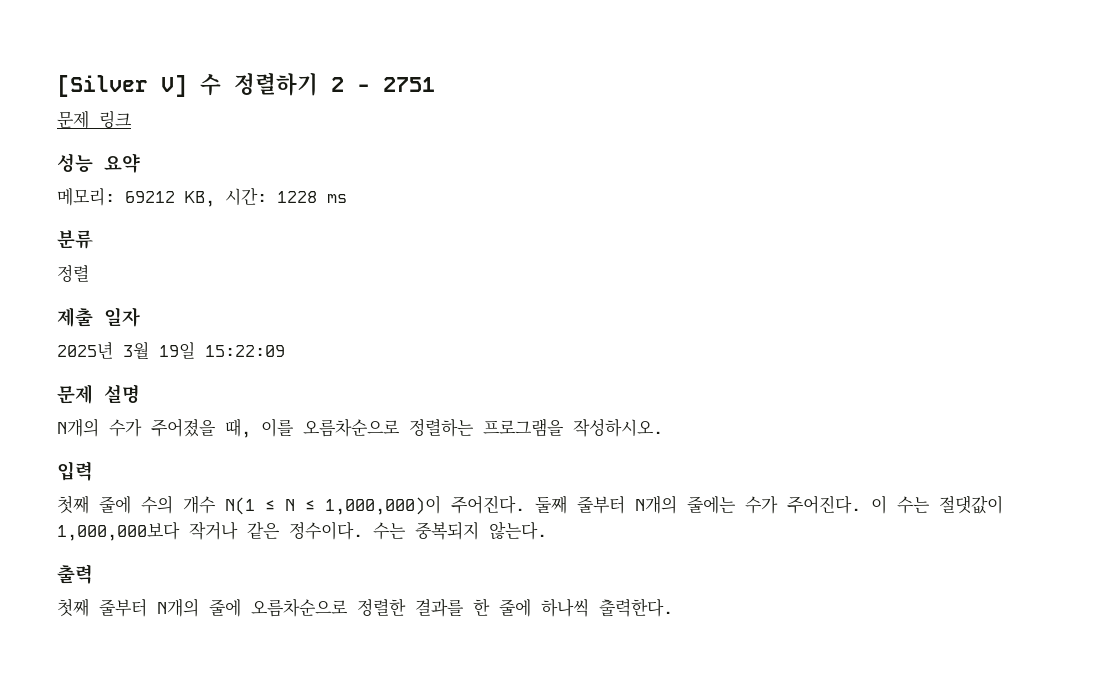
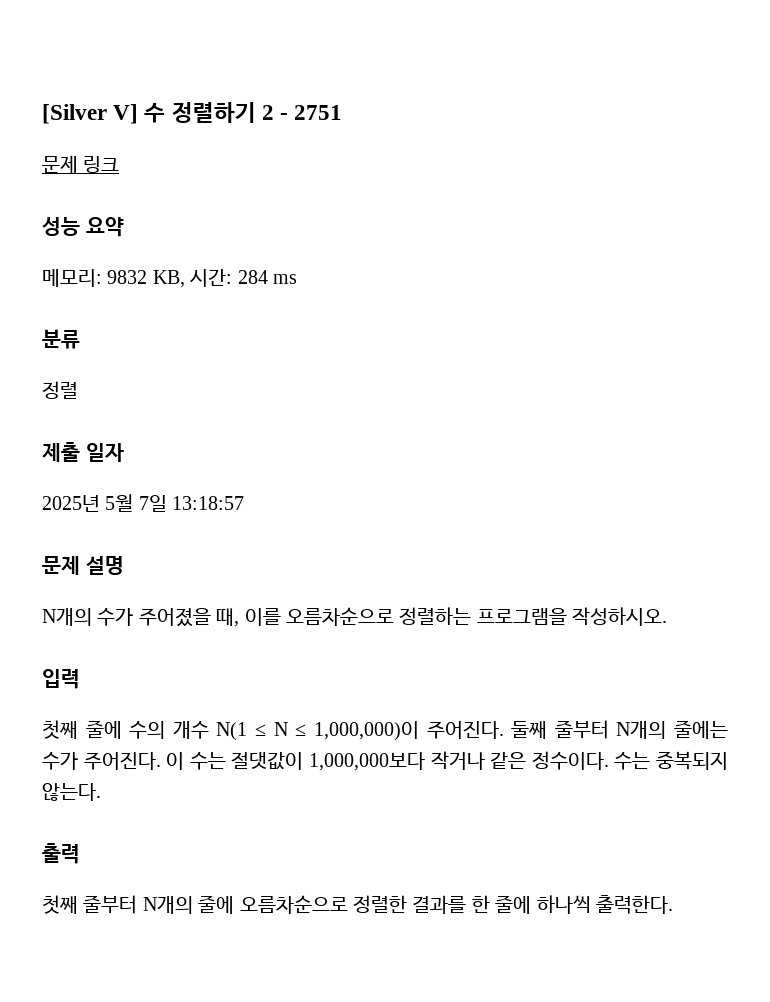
- 메모리: 69212 KB, 시간: 1228 ms
+ 메모리: 9832 KB, 시간: 284 ms
- 2025년 3월 19일 15:22:09
+ 2025년 5월 7일 13:18:57

